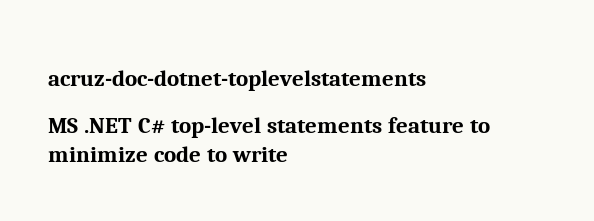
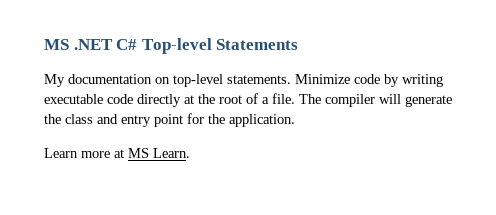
- acruz-doc-dotnet-toplevelstatements
- MS .NET C# top-level statements feature to minimize code to write
+ MS .NET C# Top-level Statements
+ My documentation on top-level statements. Minimize code by writing executable code directly at the root of a file. The compiler will generate the class and entry point for the application.
+ Learn more at MS Learn.

